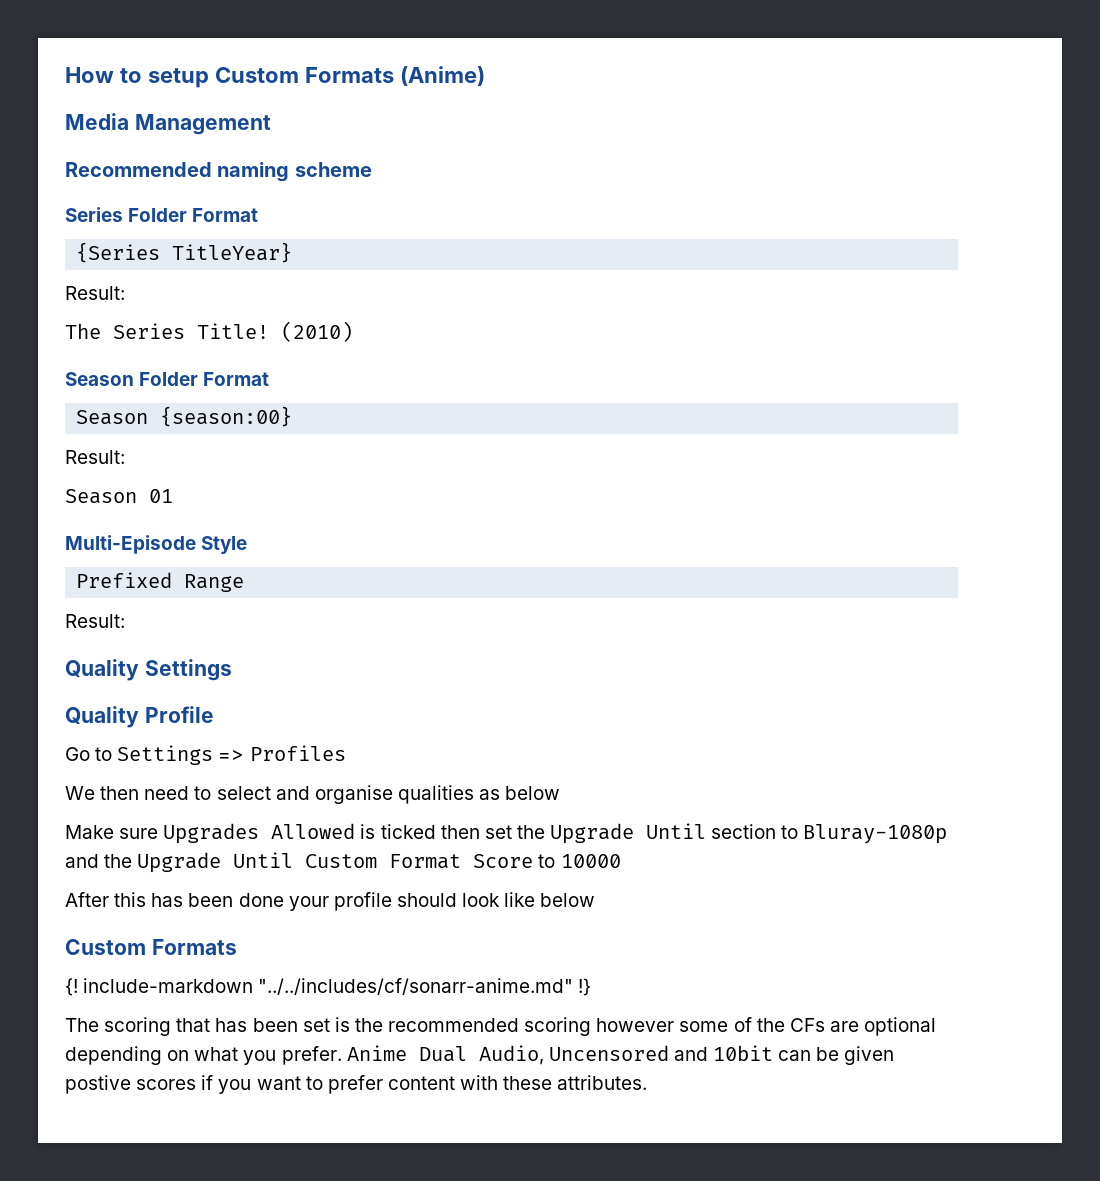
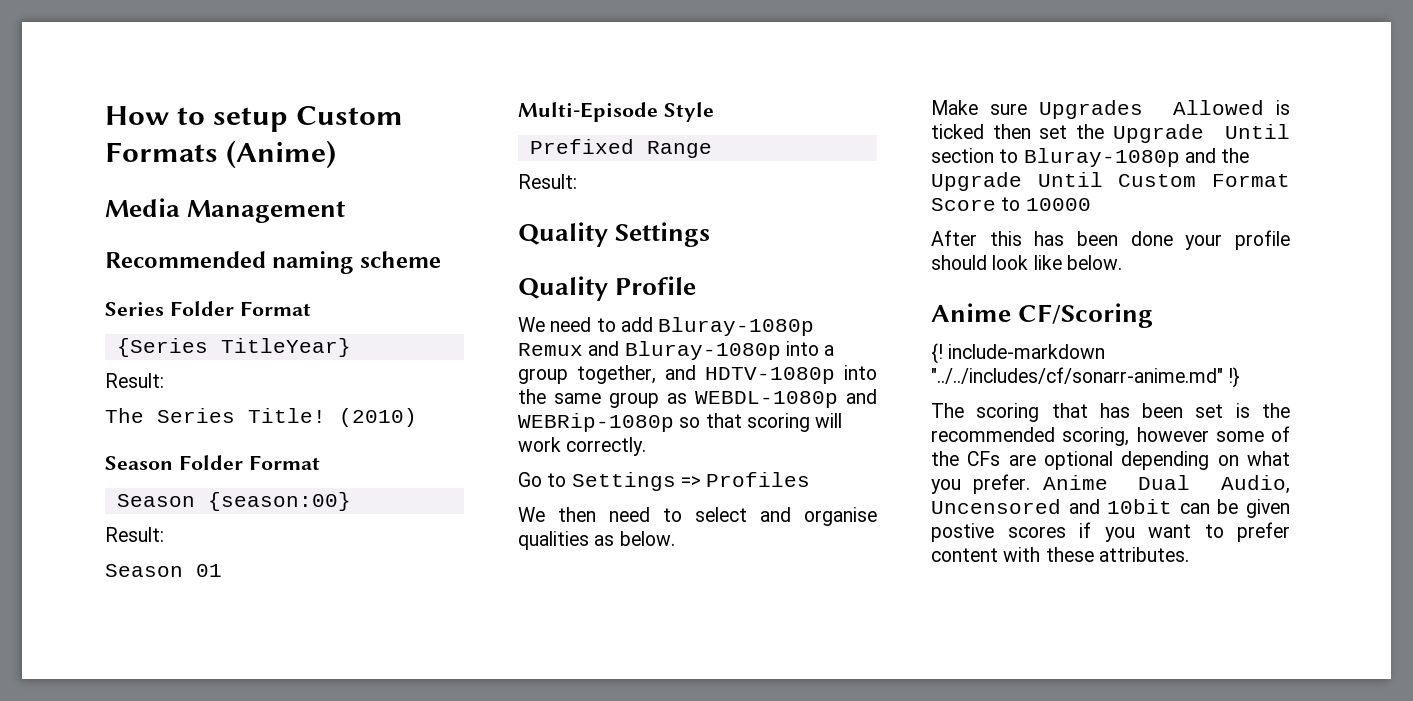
+ We need to add Bluray-1080p Remux and Bluray-1080p into a group together, and HDTV-1080p into the same group as WEBDL-1080p and WEBRip-1080p so that scoring will work correctly.
- We then need to select and organise qualities as below
+ We then need to select and organise qualities as below.
- After this has been done your profile should look like below
- Custom Formats
+ After this has been done your profile should look like below.
+ Anime CF/Scoring
- The scoring that has been set is the recommended scoring however some of the CFs are optional depending on what you prefer.
+ The scoring that has been set is the recommended scoring, however some of the CFs are optional depending on what you prefer.

